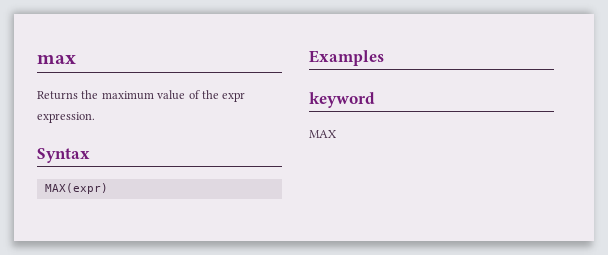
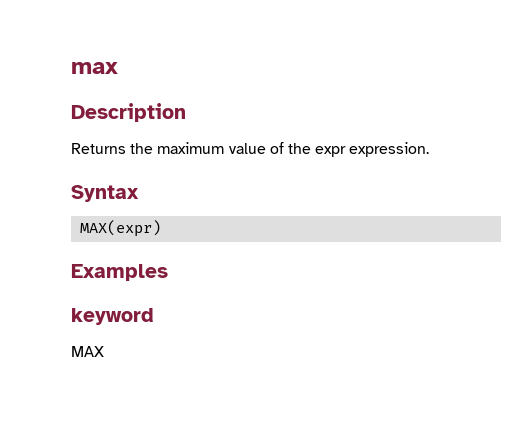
+ Description

